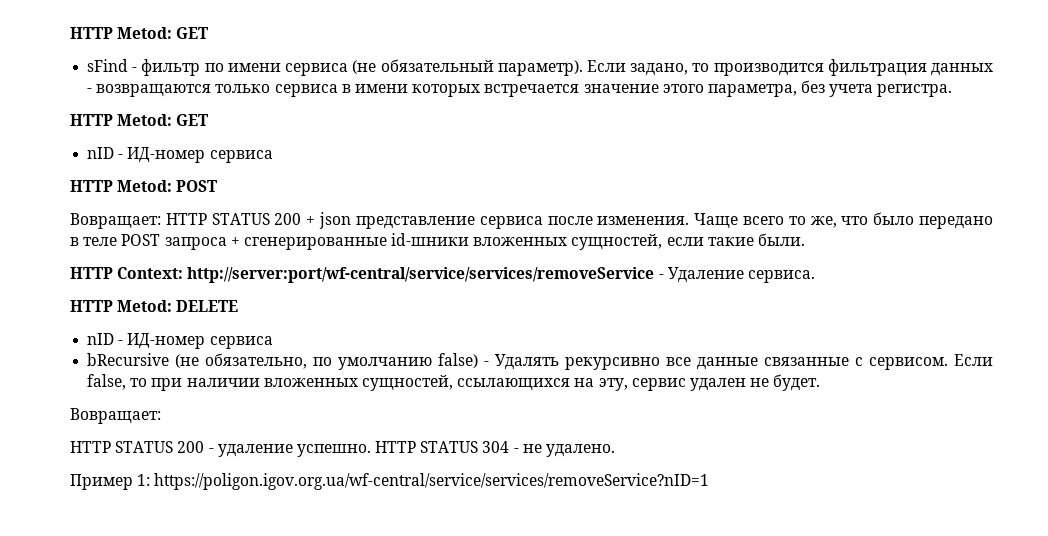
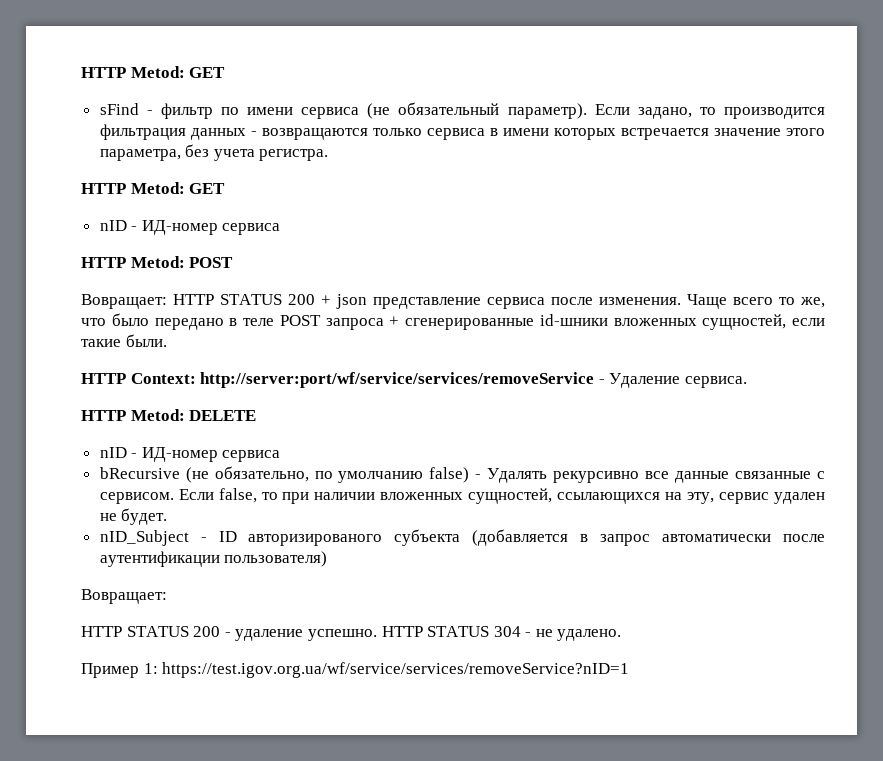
- HTTP Context: http://server:port/wf-central/service/services/removeService - Удаление сервиса.
+ HTTP Context: http://server:port/wf/service/services/removeService - Удаление сервиса.
+ nID_Subject - ID авторизированого субъекта (добавляется в запрос автоматически после аутентификации пользователя)
- Пример 1: https://poligon.igov.org.ua/wf-central/service/services/removeService?nID=1
+ Пример 1: https://test.igov.org.ua/wf/service/services/removeService?nID=1

